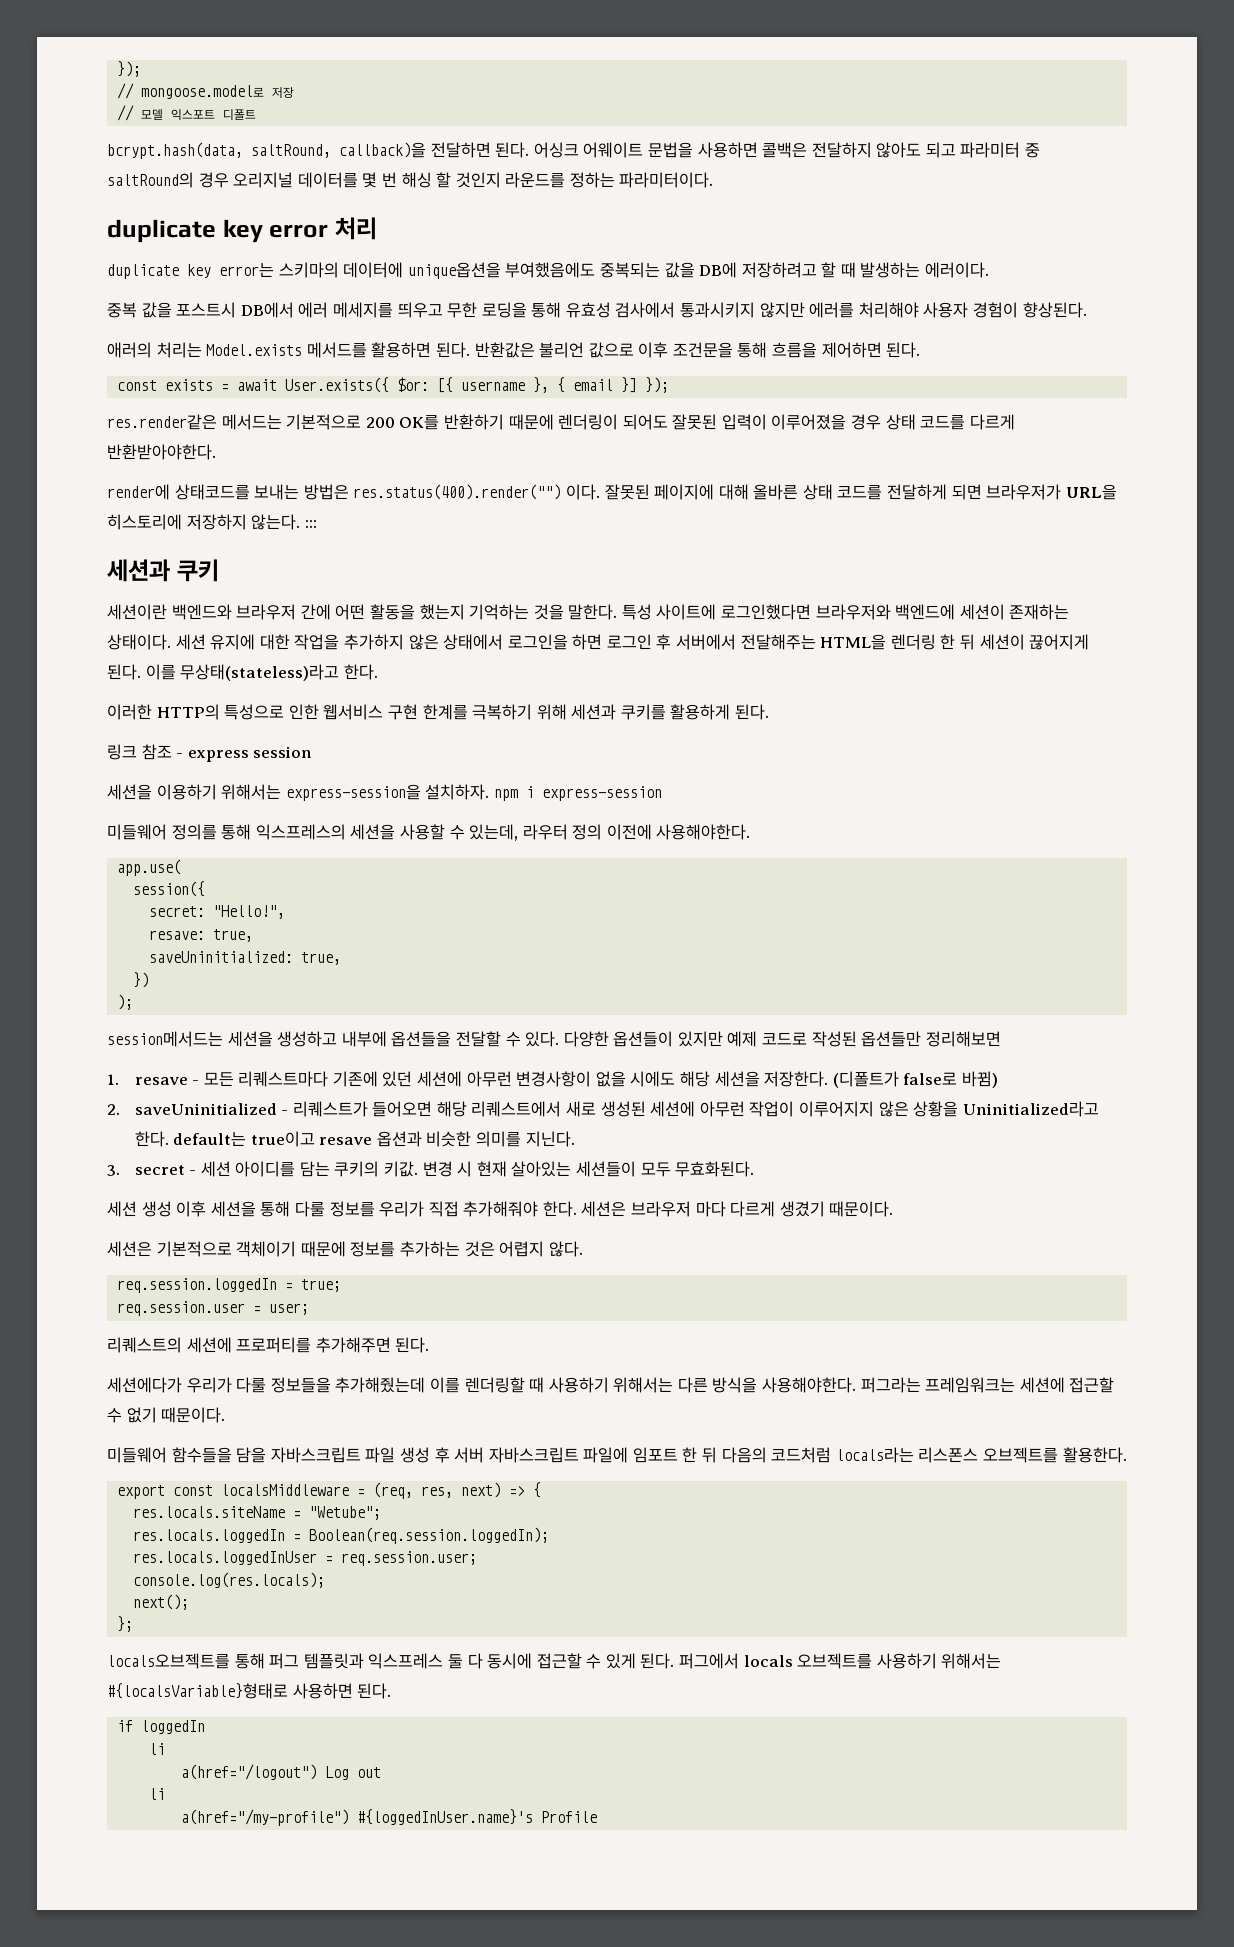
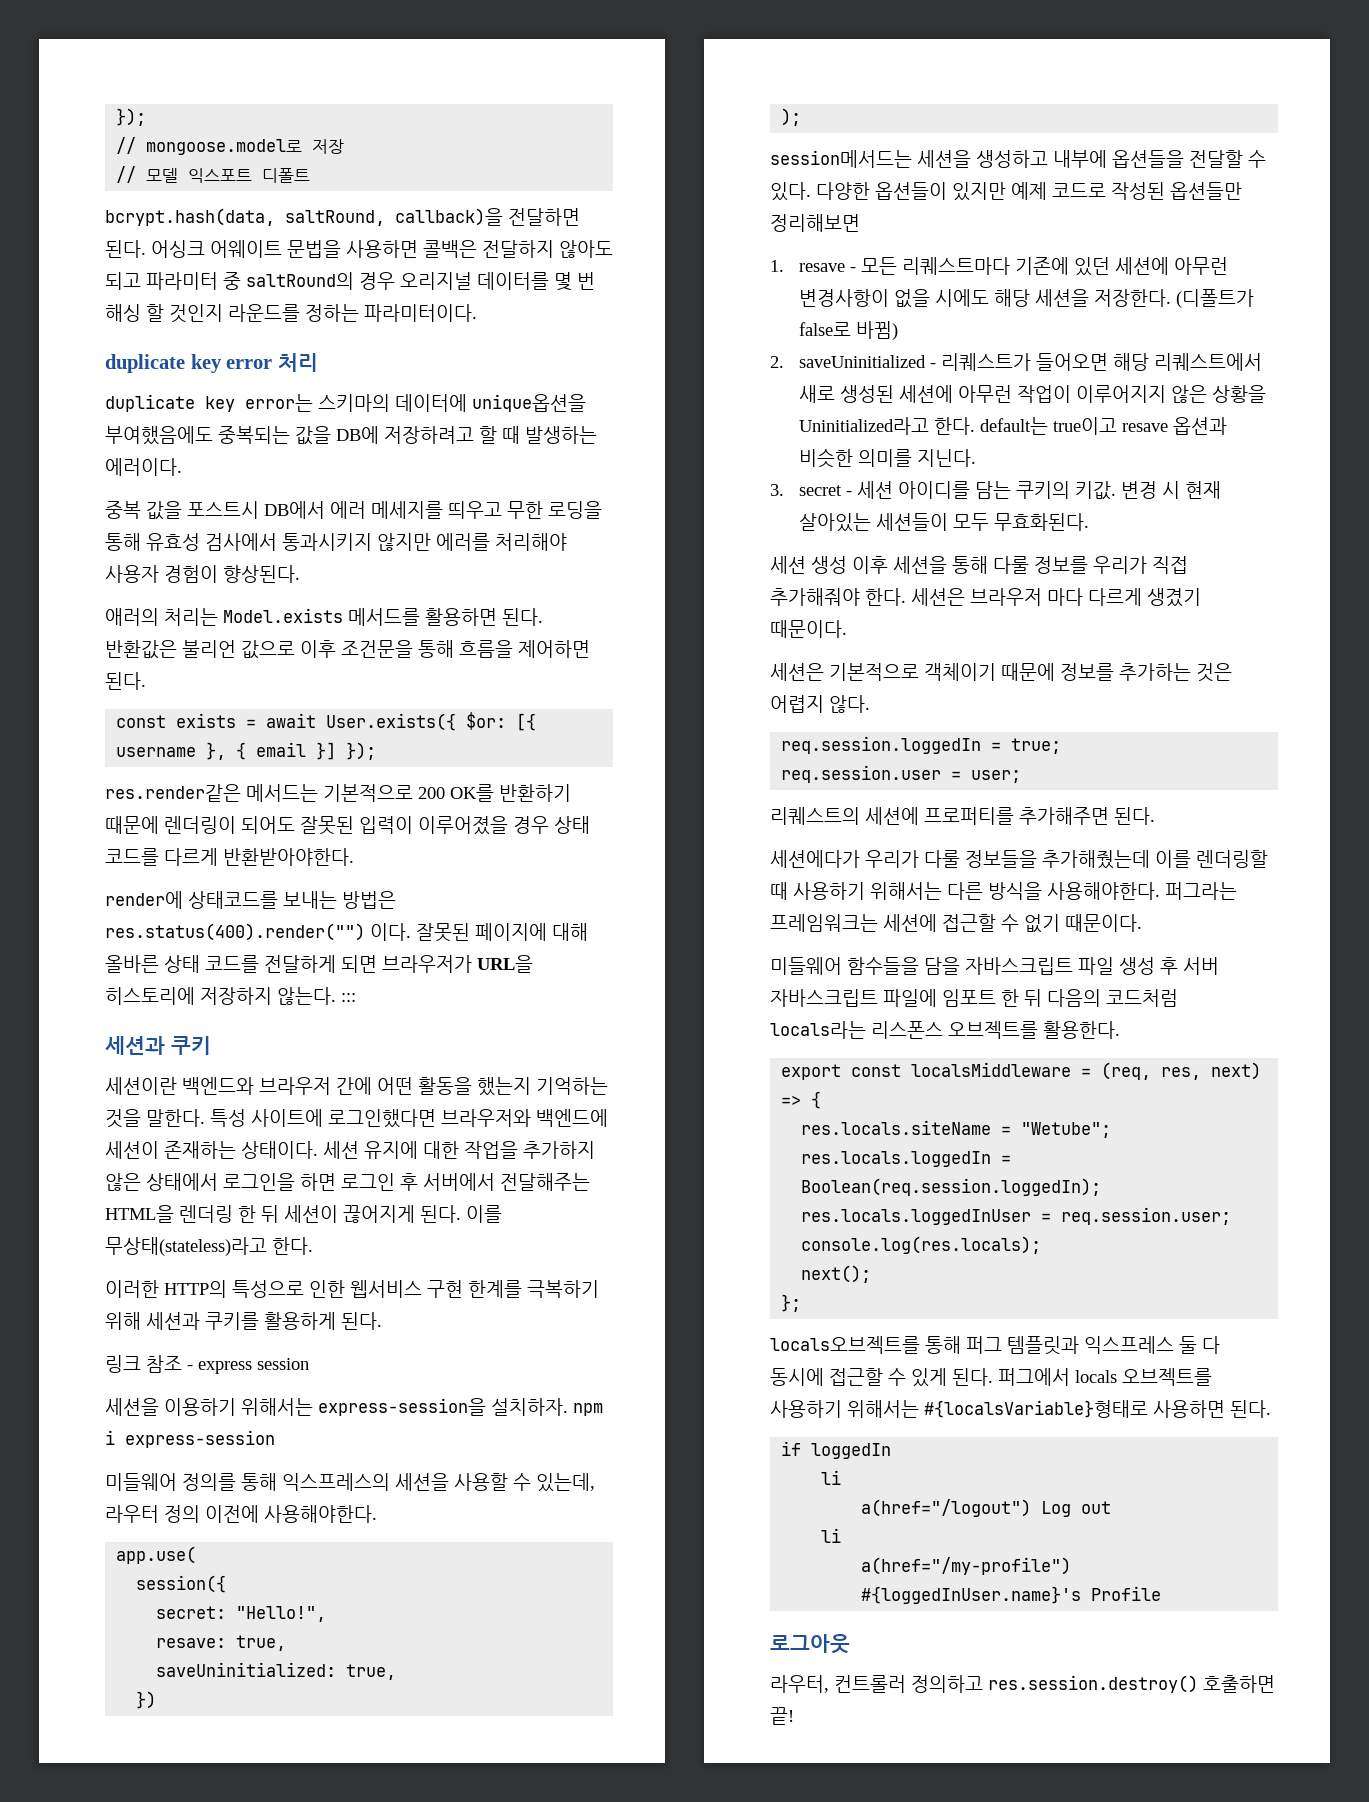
+ 로그아웃
+ 라우터, 컨트롤러 정의하고 res.session.destroy() 호출하면 끝!

